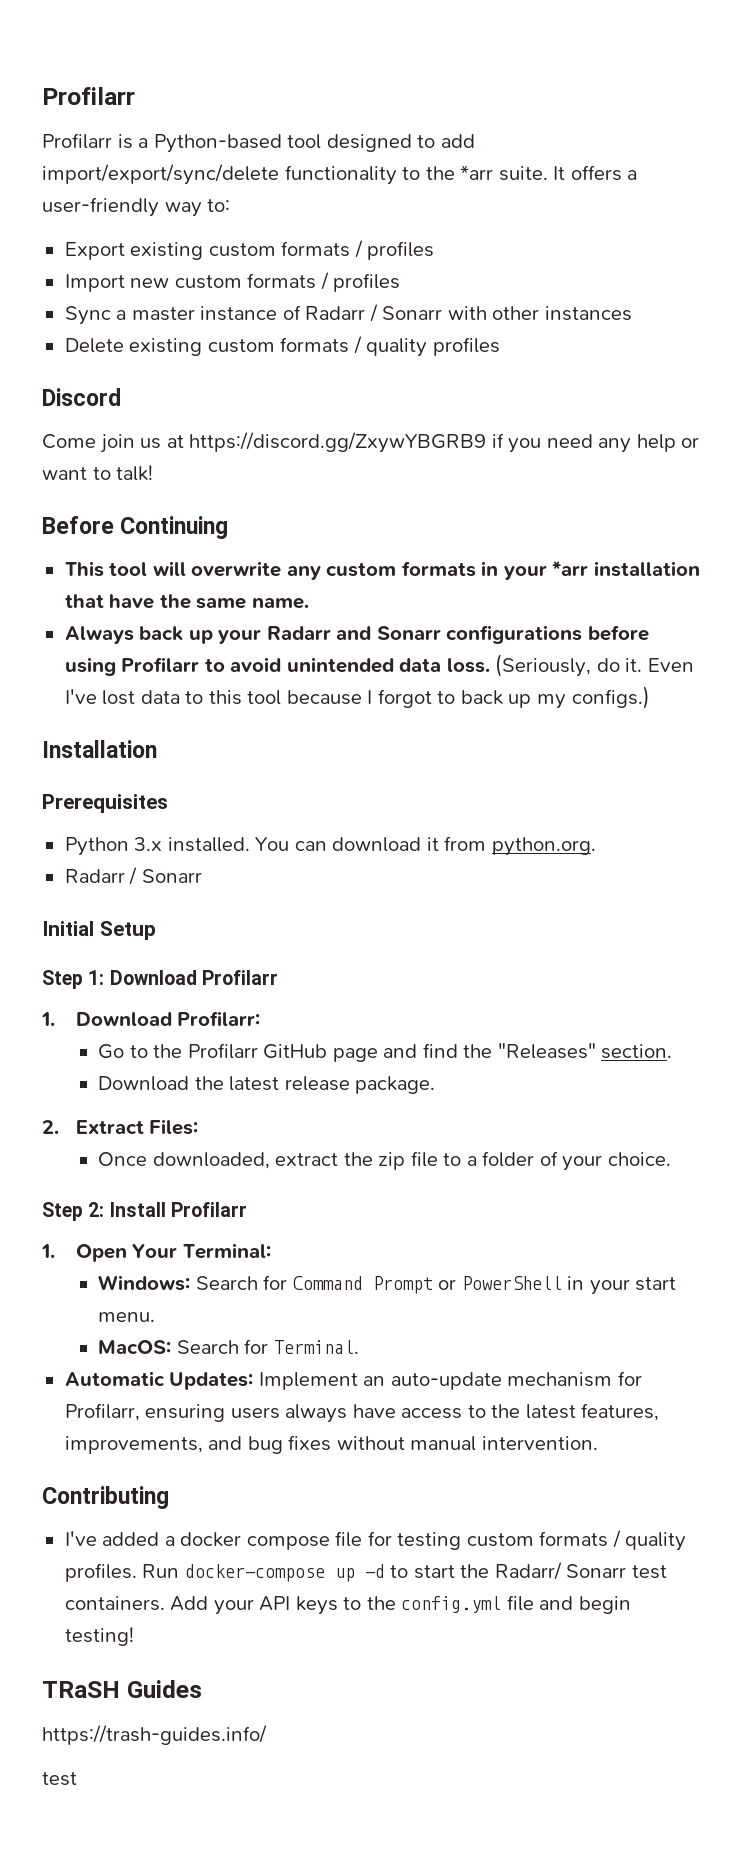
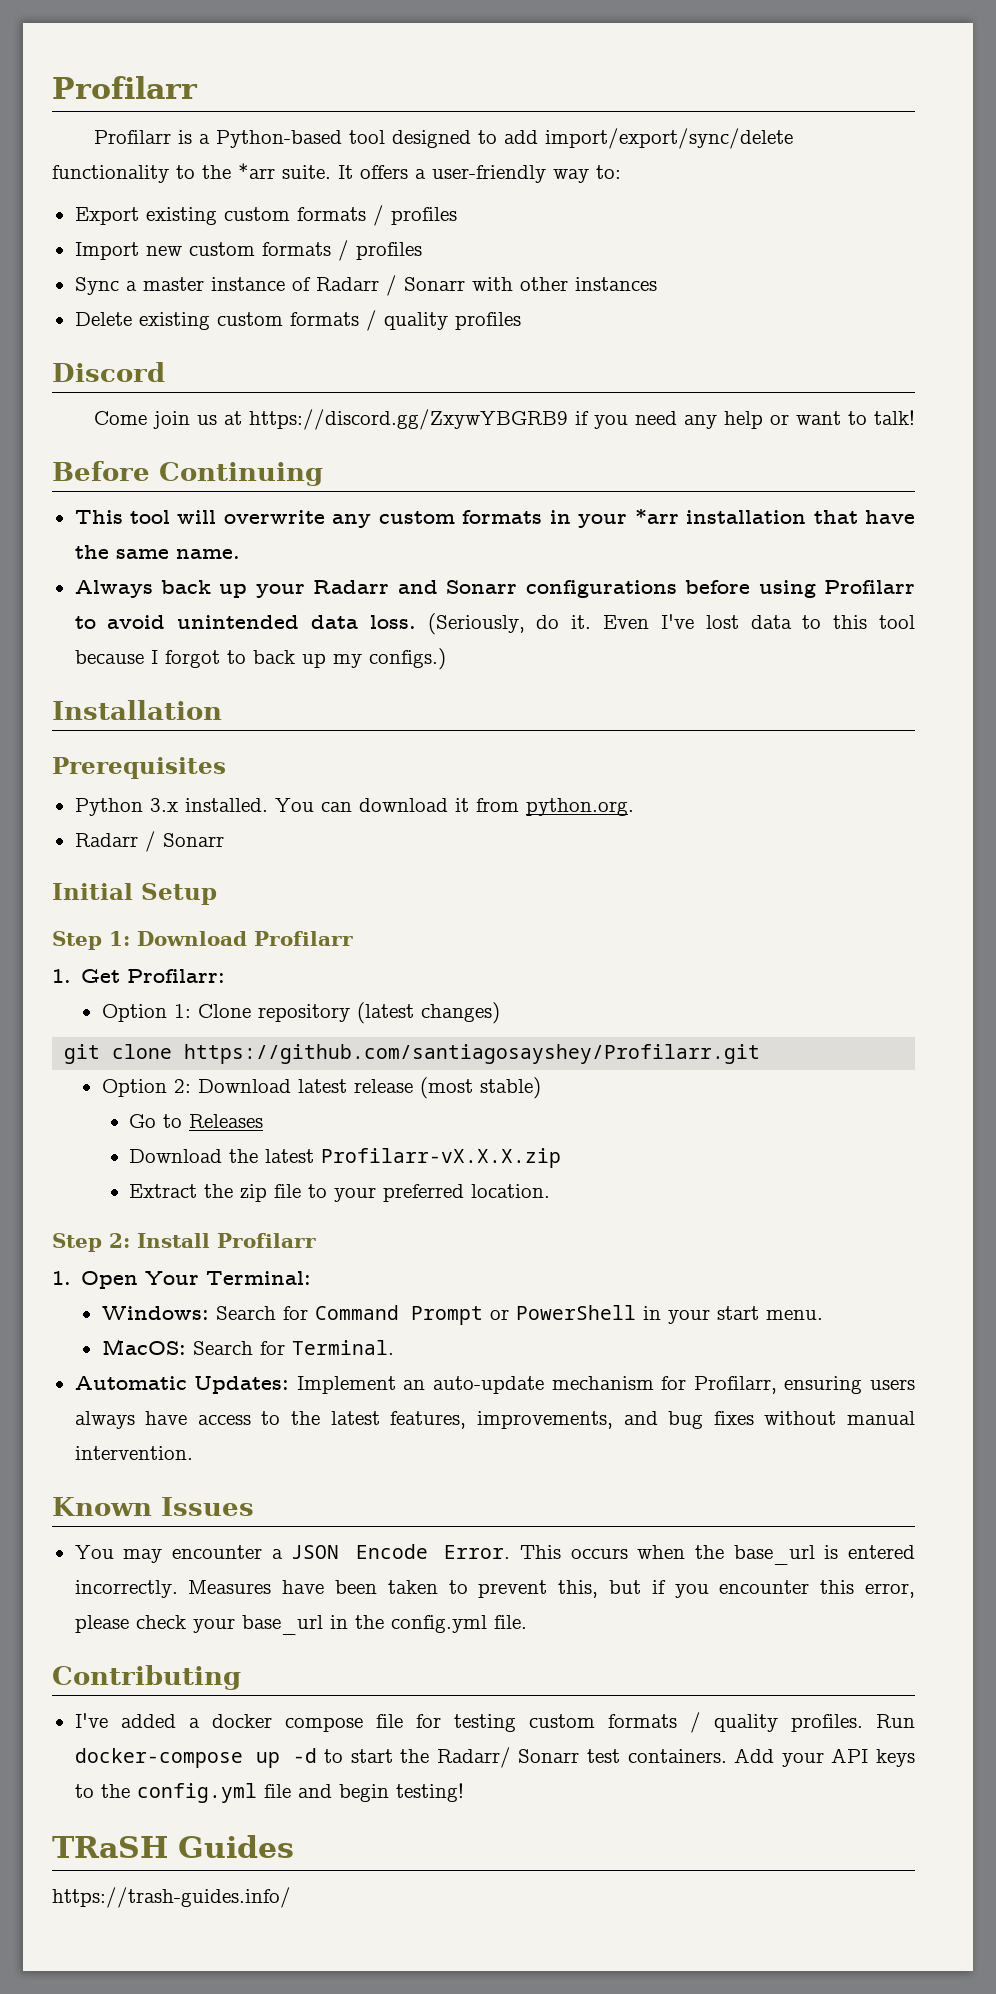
- 1. Download Profilarr:
- Go to the Profilarr GitHub page and find the "Releases" section.
- Download the latest release package.
- 2. Extract Files:
- Once downloaded, extract the zip file to a folder of your choice.
+ 1. Get Profilarr:
+ Option 1: Clone repository (latest changes)
+ git clone https://github.com/santiagosayshey/Profilarr.git
+ Option 2: Download latest release (most stable)
+ Go to Releases
+ Download the latest Profilarr-vX.X.X.zip
+ Extract the zip file to your preferred location.
+ Known Issues
+ You may encounter a JSON Encode Error. This occurs when the base_url is entered incorrectly. Measures have been taken to prevent this, but if you encounter this error, please check your base_url in the config.yml file.
  https://trash-guides.info/
- test

